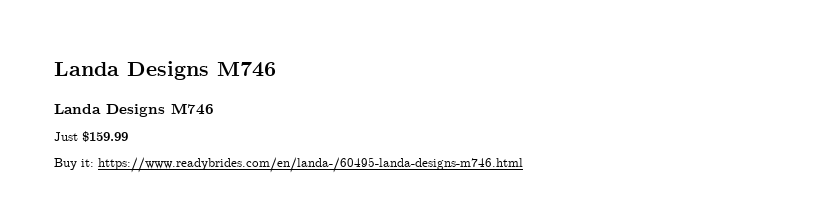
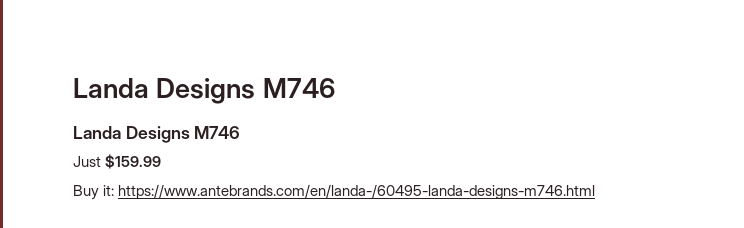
- Buy it: https://www.readybrides.com/en/landa-/60495-landa-designs-m746.html
+ Buy it: https://www.antebrands.com/en/landa-/60495-landa-designs-m746.html

